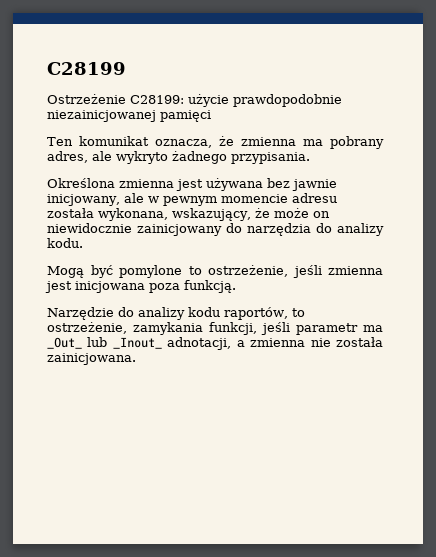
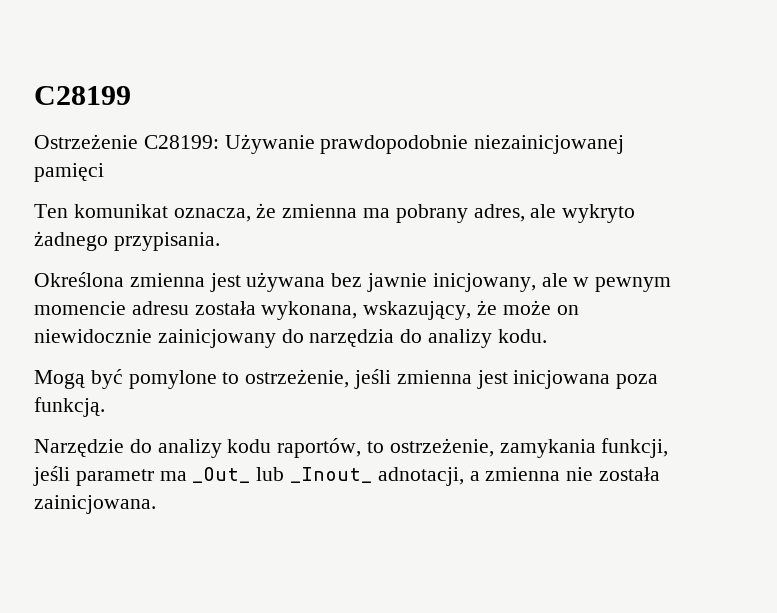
- Ostrzeżenie C28199: użycie prawdopodobnie niezainicjowanej pamięci
+ Ostrzeżenie C28199: Używanie prawdopodobnie niezainicjowanej pamięci

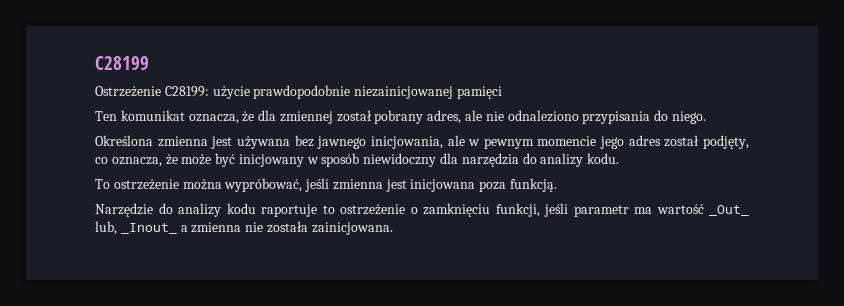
- Ostrzeżenie C28199: Używanie prawdopodobnie niezainicjowanej pamięci
+ Ostrzeżenie C28199: użycie prawdopodobnie niezainicjowanej pamięci
- Ten komunikat oznacza, że zmienna ma pobrany adres, ale wykryto żadnego przypisania.
+ Ten komunikat oznacza, że dla zmiennej został pobrany adres, ale nie odnaleziono przypisania do niego.
- Określona zmienna jest używana bez jawnie inicjowany, ale w pewnym momencie adresu została wykonana, wskazujący, że może on niewidocznie zainicjowany do narzędzia do analizy kodu.
+ Określona zmienna jest używana bez jawnego inicjowania, ale w pewnym momencie jego adres został podjęty, co oznacza, że może być inicjowany w sposób niewidoczny dla narzędzia do analizy kodu.
- Mogą być pomylone to ostrzeżenie, jeśli zmienna jest inicjowana poza funkcją.
+ To ostrzeżenie można wypróbować, jeśli zmienna jest inicjowana poza funkcją.
- Narzędzie do analizy kodu raportów, to ostrzeżenie, zamykania funkcji, jeśli parametr ma _Out_ lub _Inout_ adnotacji, a zmienna nie została zainicjowana.
+ Narzędzie do analizy kodu raportuje to ostrzeżenie o zamknięciu funkcji, jeśli parametr ma wartość _Out_ lub, _Inout_ a zmienna nie została zainicjowana.

